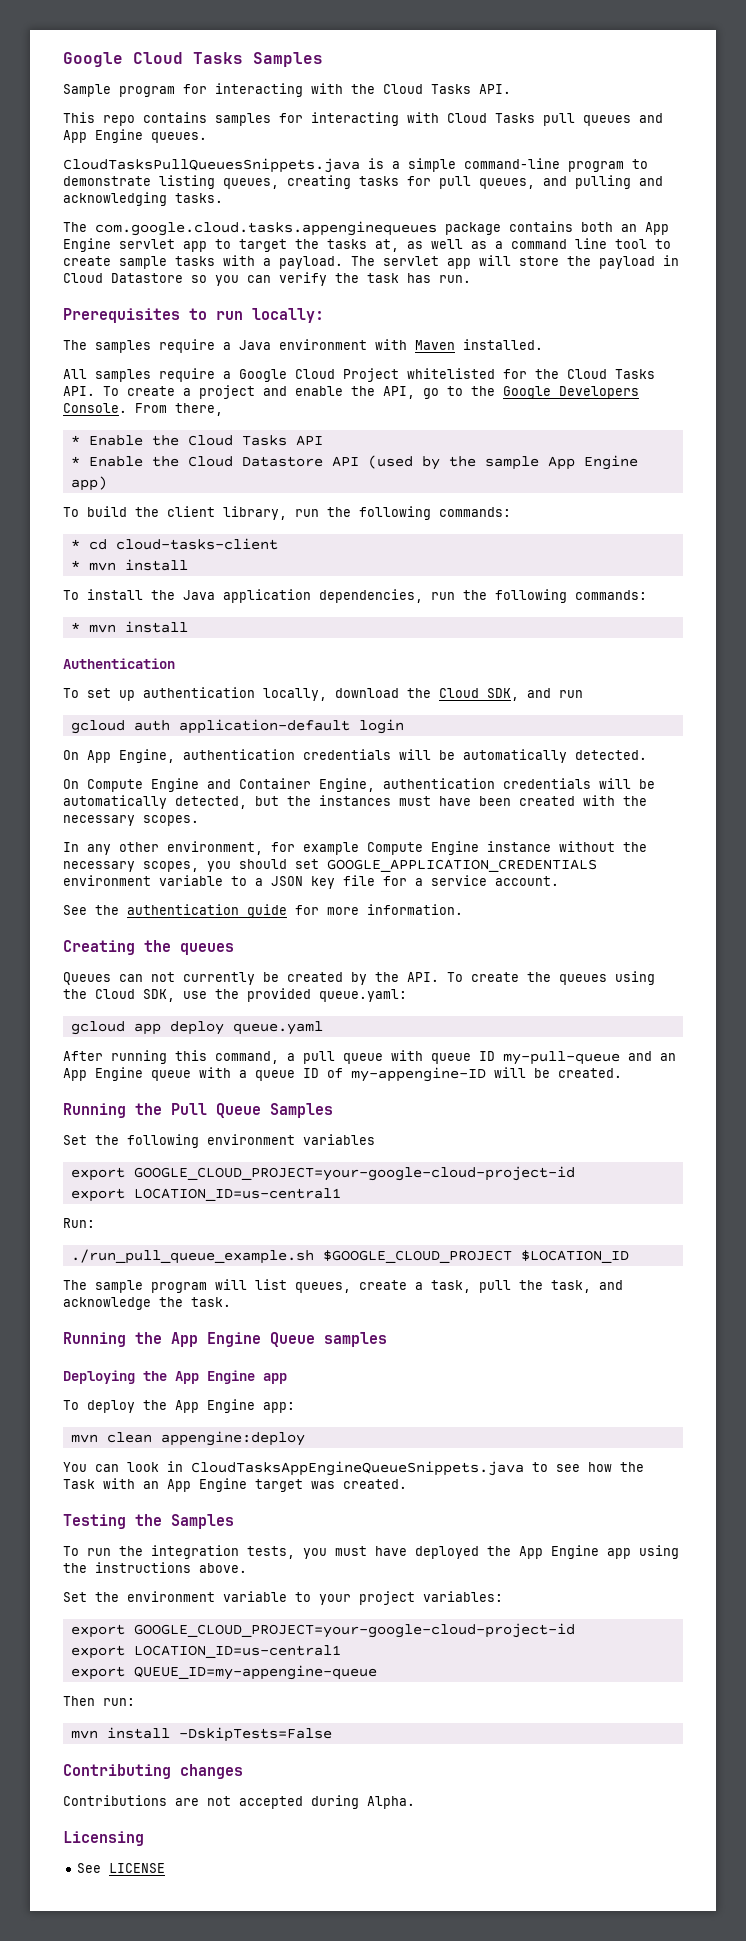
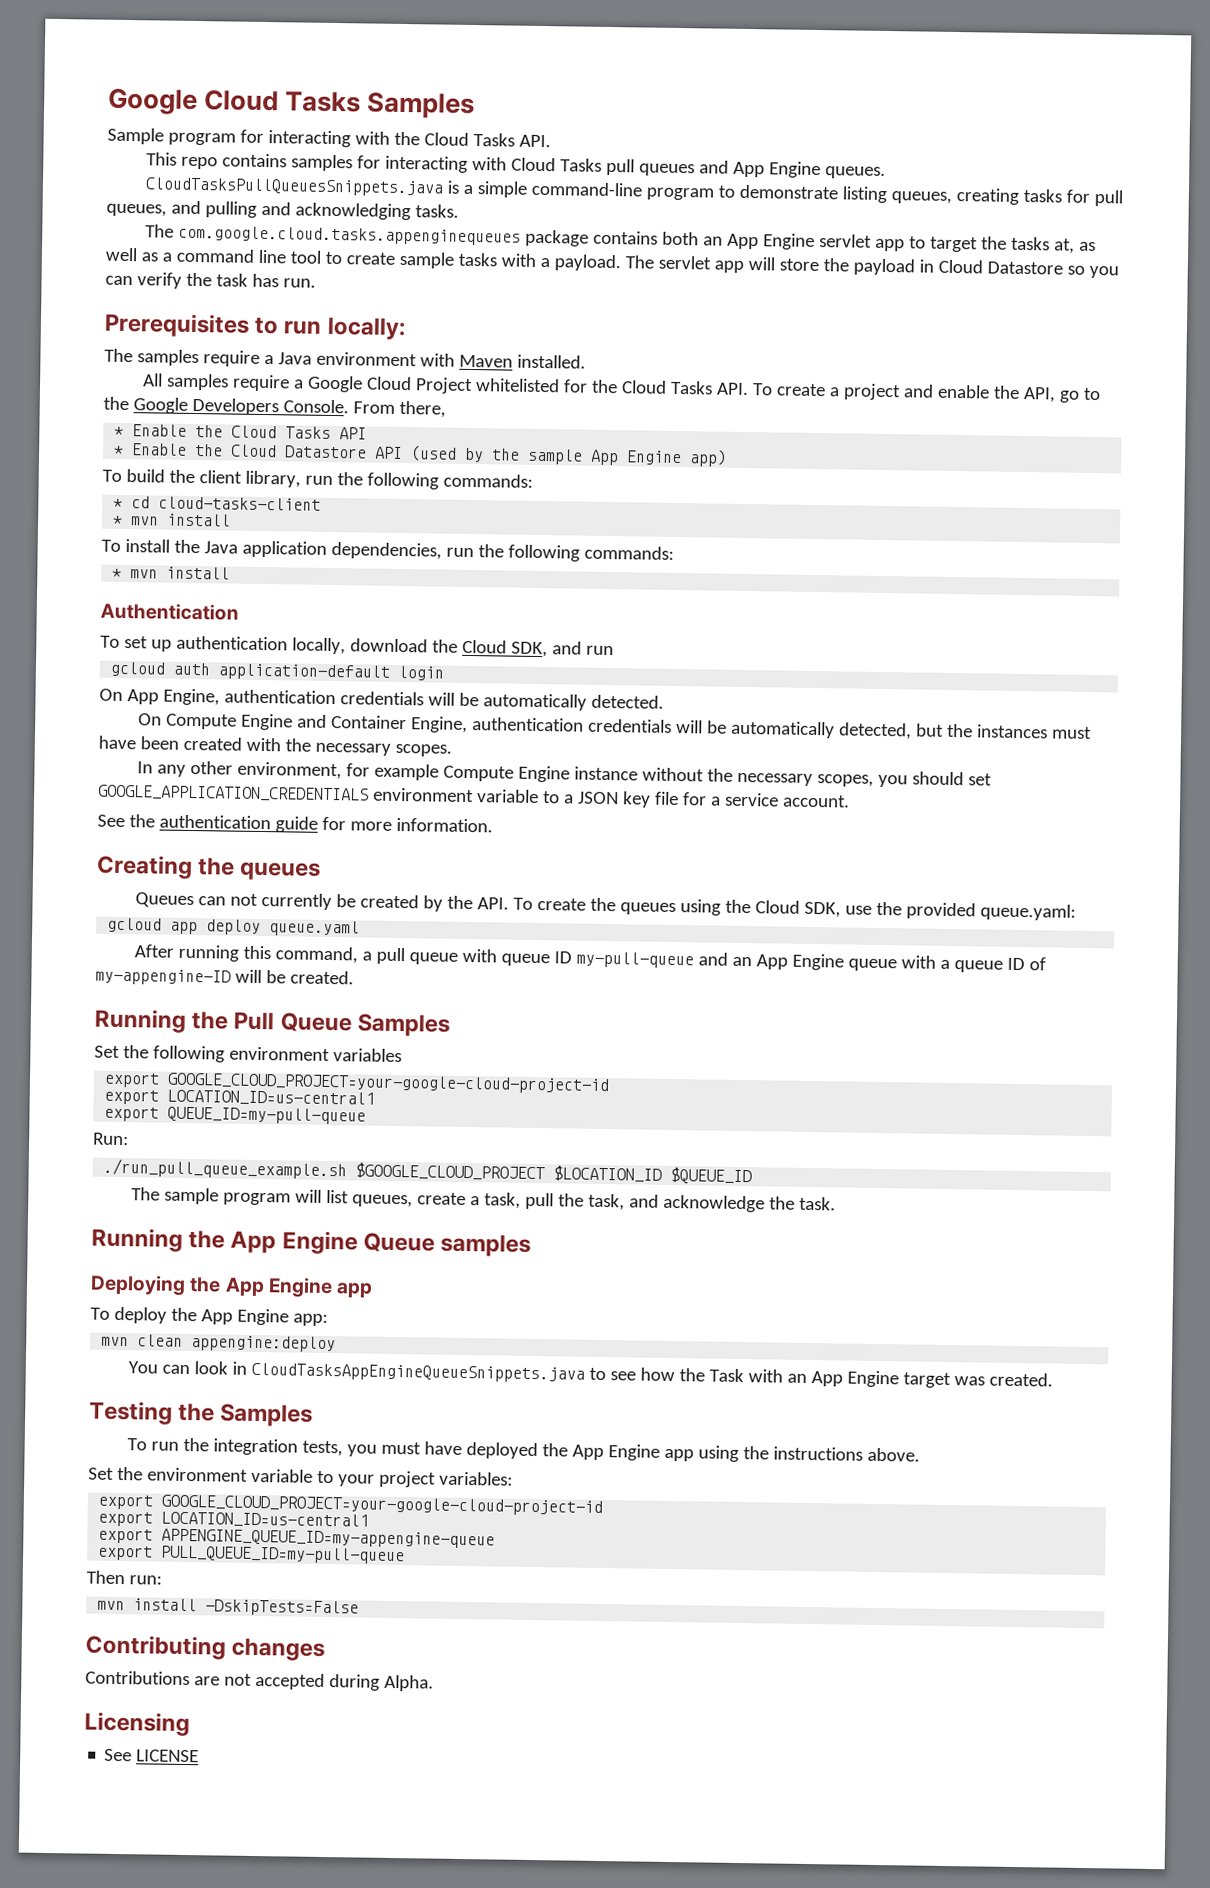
+ export QUEUE_ID=my-pull-queue
- ./run_pull_queue_example.sh $GOOGLE_CLOUD_PROJECT $LOCATION_ID
+ ./run_pull_queue_example.sh $GOOGLE_CLOUD_PROJECT $LOCATION_ID $QUEUE_ID
- export QUEUE_ID=my-appengine-queue
+ export APPENGINE_QUEUE_ID=my-appengine-queue
+ export PULL_QUEUE_ID=my-pull-queue

